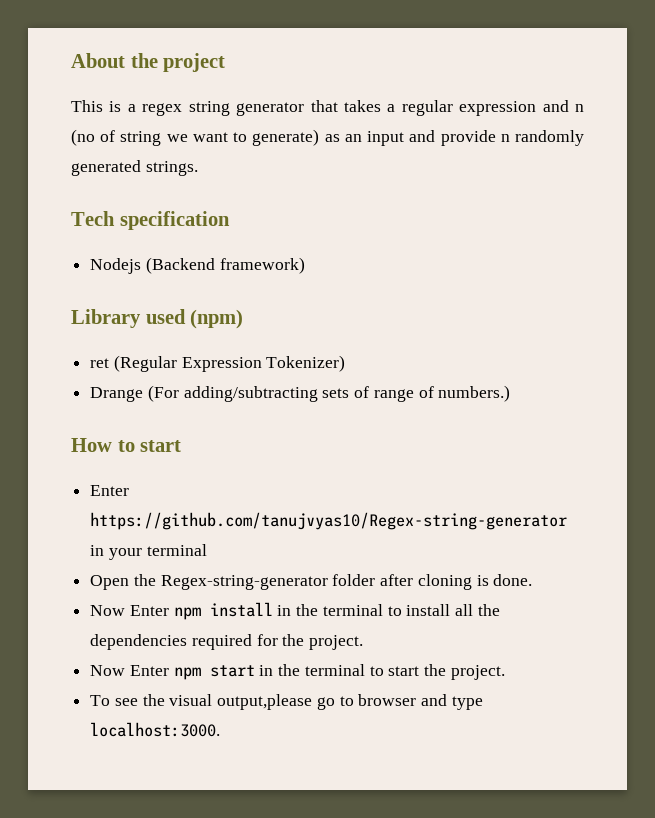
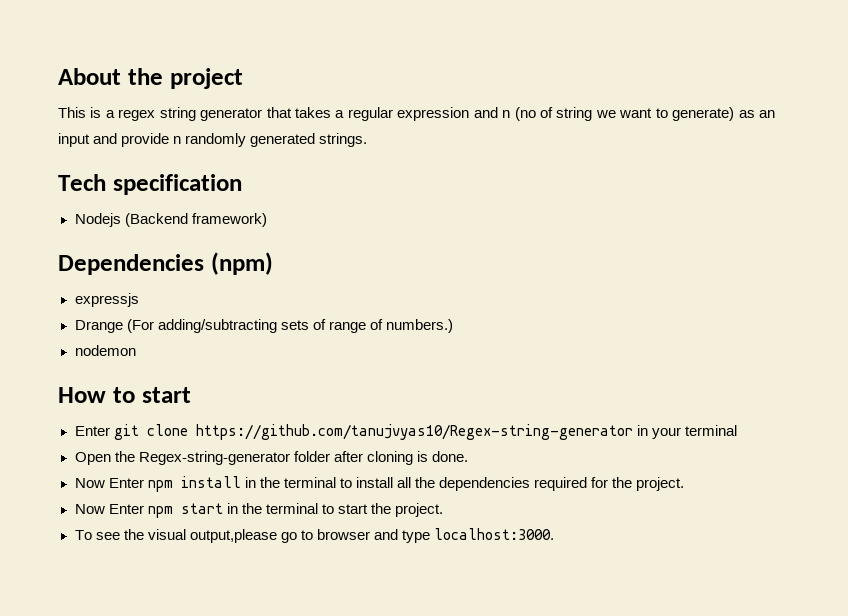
- Library used (npm)
+ Dependencies (npm)
- ret (Regular Expression Tokenizer)
+ expressjs
+ nodemon
- Enter https://github.com/tanujvyas10/Regex-string-generator in your terminal
+ Enter git clone https://github.com/tanujvyas10/Regex-string-generator in your terminal

